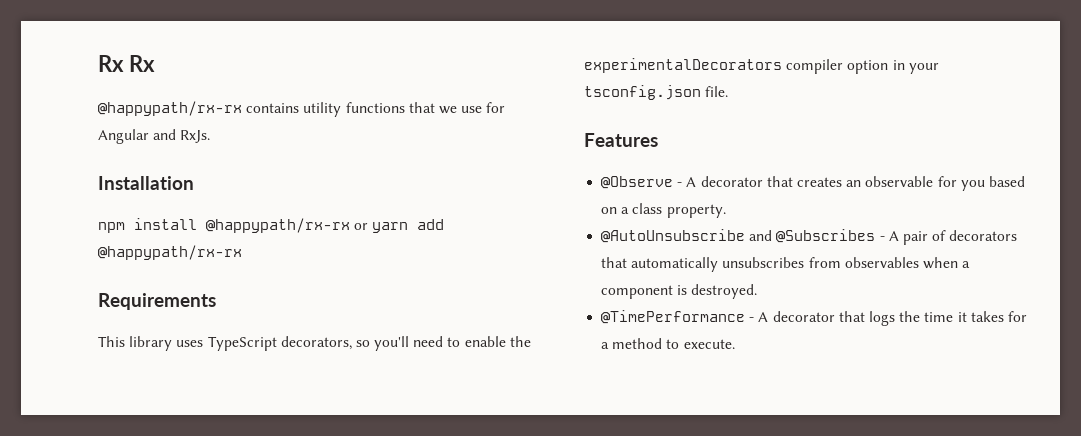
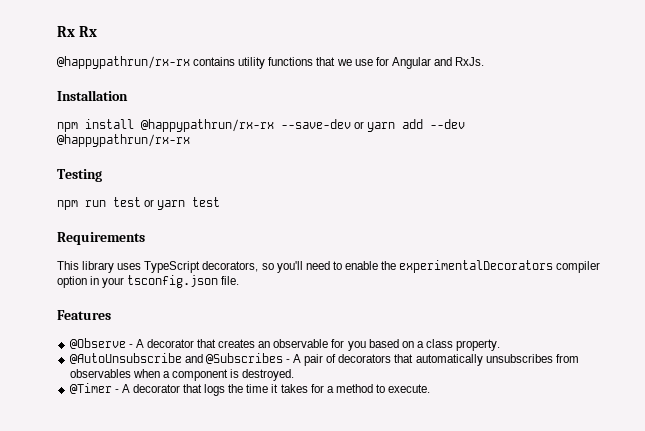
- @happypath/rx-rx contains utility functions that we use for Angular and RxJs.
+ @happypathrun/rx-rx contains utility functions that we use for Angular and RxJs.
- npm install @happypath/rx-rx or yarn add @happypath/rx-rx
+ npm install @happypathrun/rx-rx --save-dev or yarn add --dev @happypathrun/rx-rx
+ Testing
+ npm run test or yarn test
- @TimePerformance - A decorator that logs the time it takes for a method to execute.
+ @Timer - A decorator that logs the time it takes for a method to execute.

